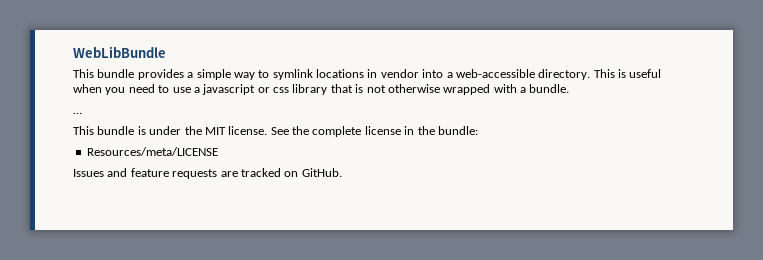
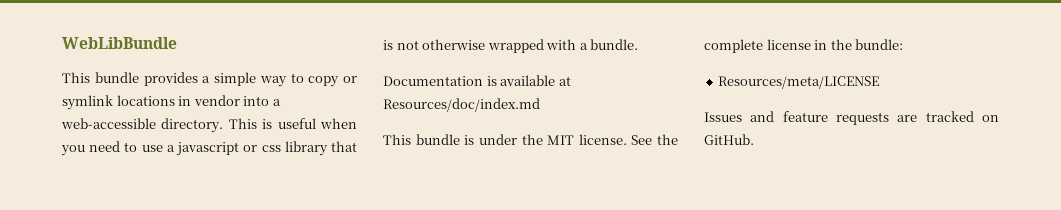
- This bundle provides a simple way to symlink locations in vendor into a web-accessible directory.
+ This bundle provides a simple way to copy or symlink locations in vendor into a web-accessible directory.
- …
+ Documentation is available at Resources/doc/index.md

